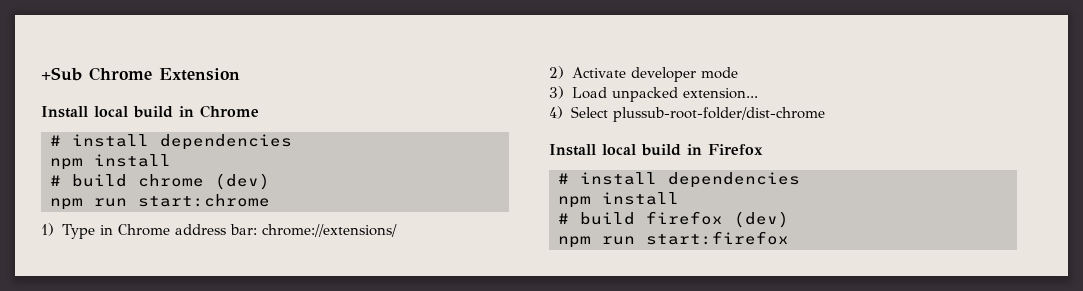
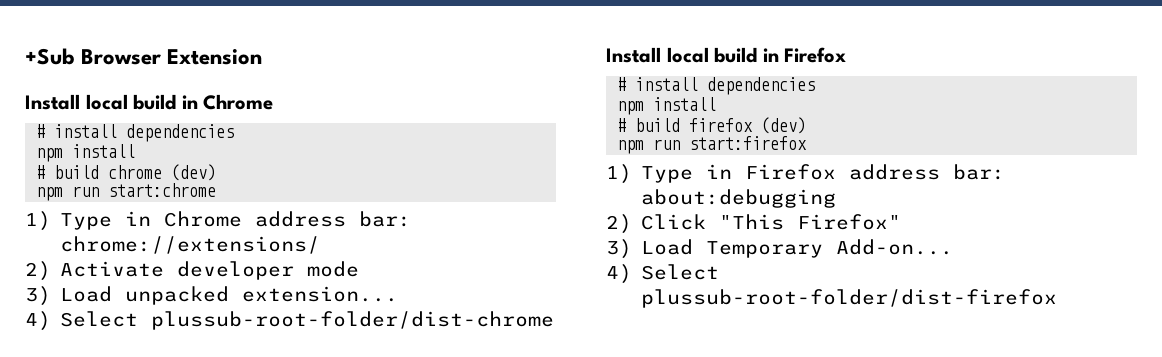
- +Sub Chrome Extension
+ +Sub Browser Extension
+ 1) Type in Firefox address bar: about:debugging
+ 2) Click "This Firefox"
+ 3) Load Temporary Add-on...
+ 4) Select plussub-root-folder/dist-firefox

